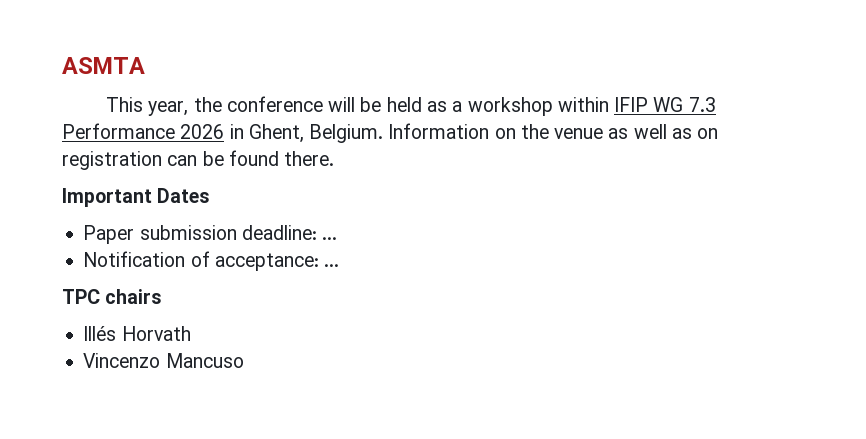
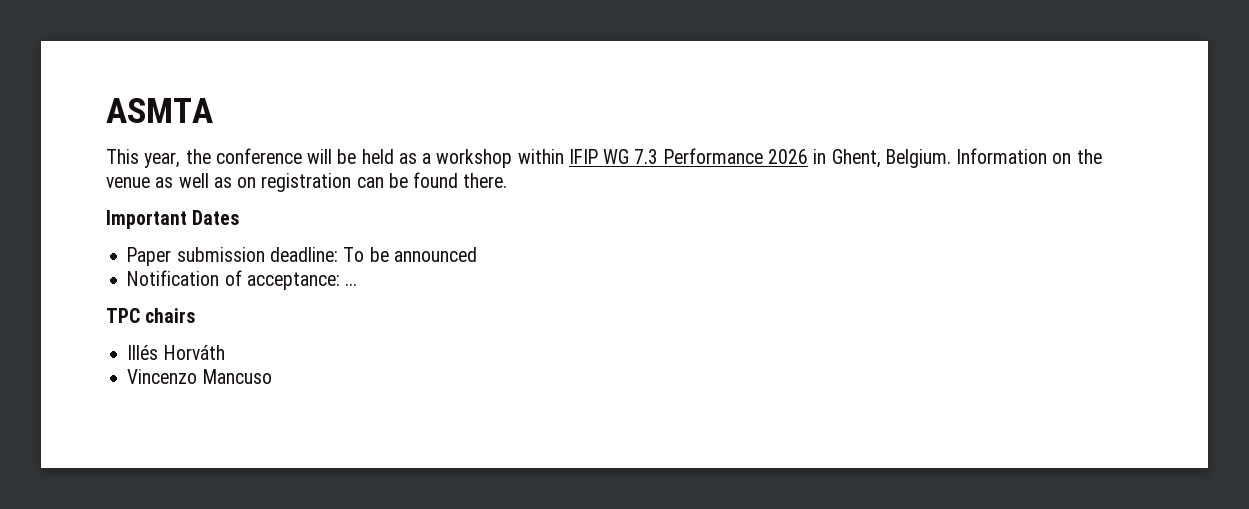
- Paper submission deadline: ...
+ Paper submission deadline: To be announced
- Illés Horvath
+ Illés Horváth

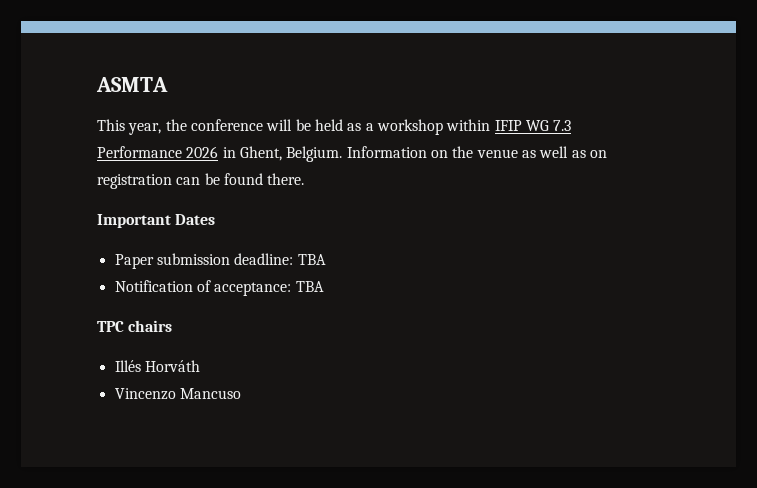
- Paper submission deadline: To be announced
+ Paper submission deadline: TBA
- Notification of acceptance: ...
+ Notification of acceptance: TBA

